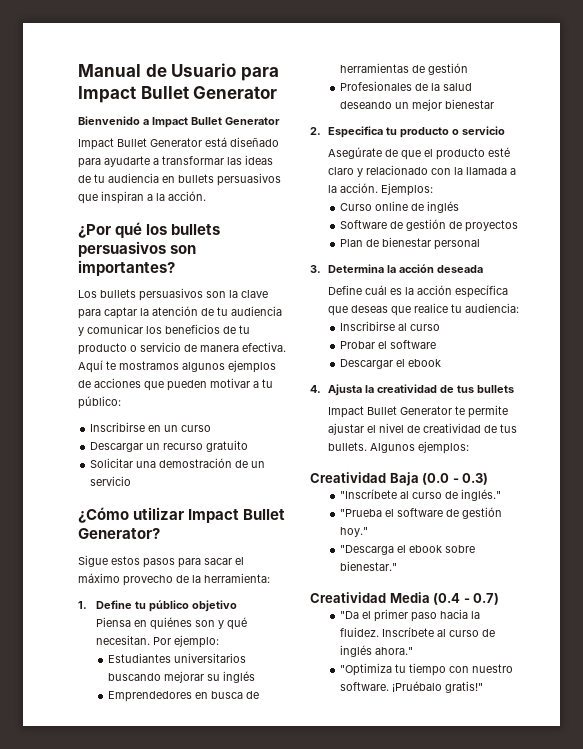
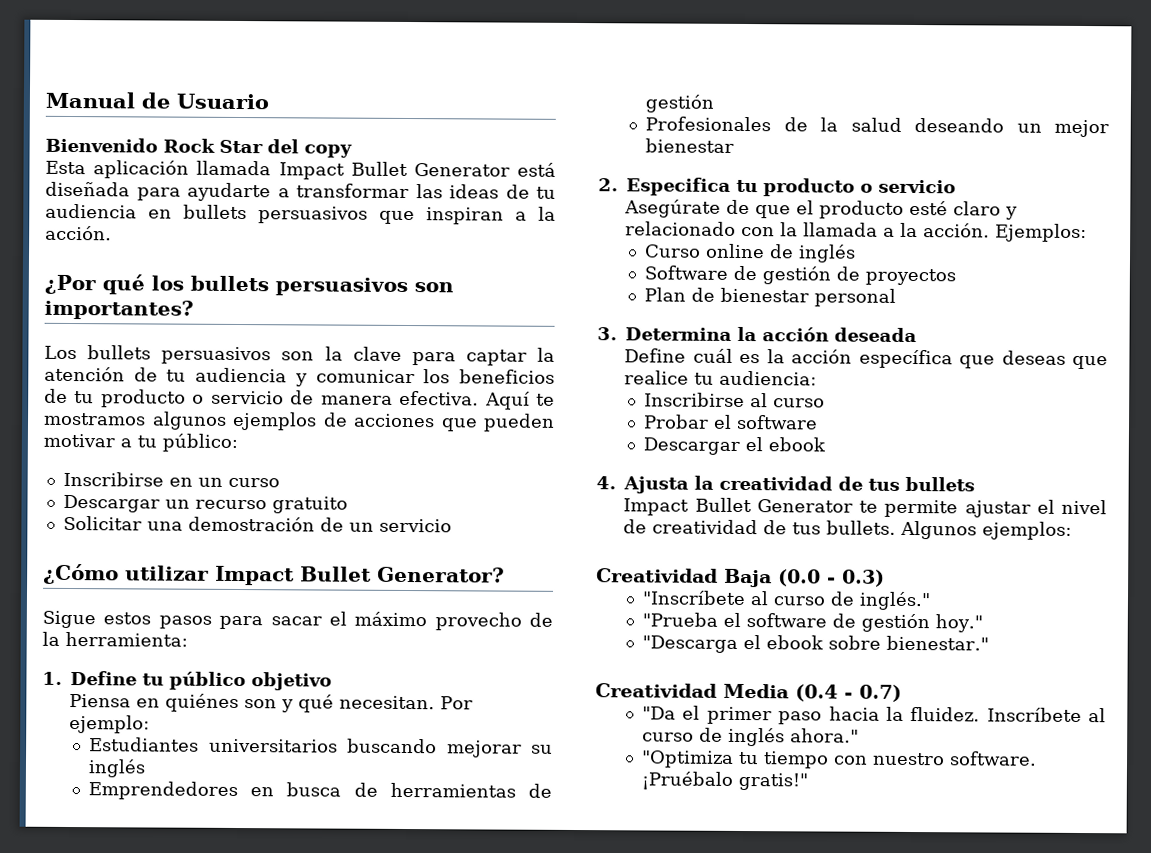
- Manual de Usuario para Impact Bullet Generator
- Bienvenido a Impact Bullet Generator
- Impact Bullet Generator está diseñado para ayudarte a transformar las ideas de tu audiencia en bullets persuasivos que inspiran a la acción.
+ Manual de Usuario
+ Bienvenido Rock Star del copy
+ Esta aplicación llamada Impact Bullet Generator está diseñada para ayudarte a transformar las ideas de tu audiencia en bullets persuasivos que inspiran a la acción.

